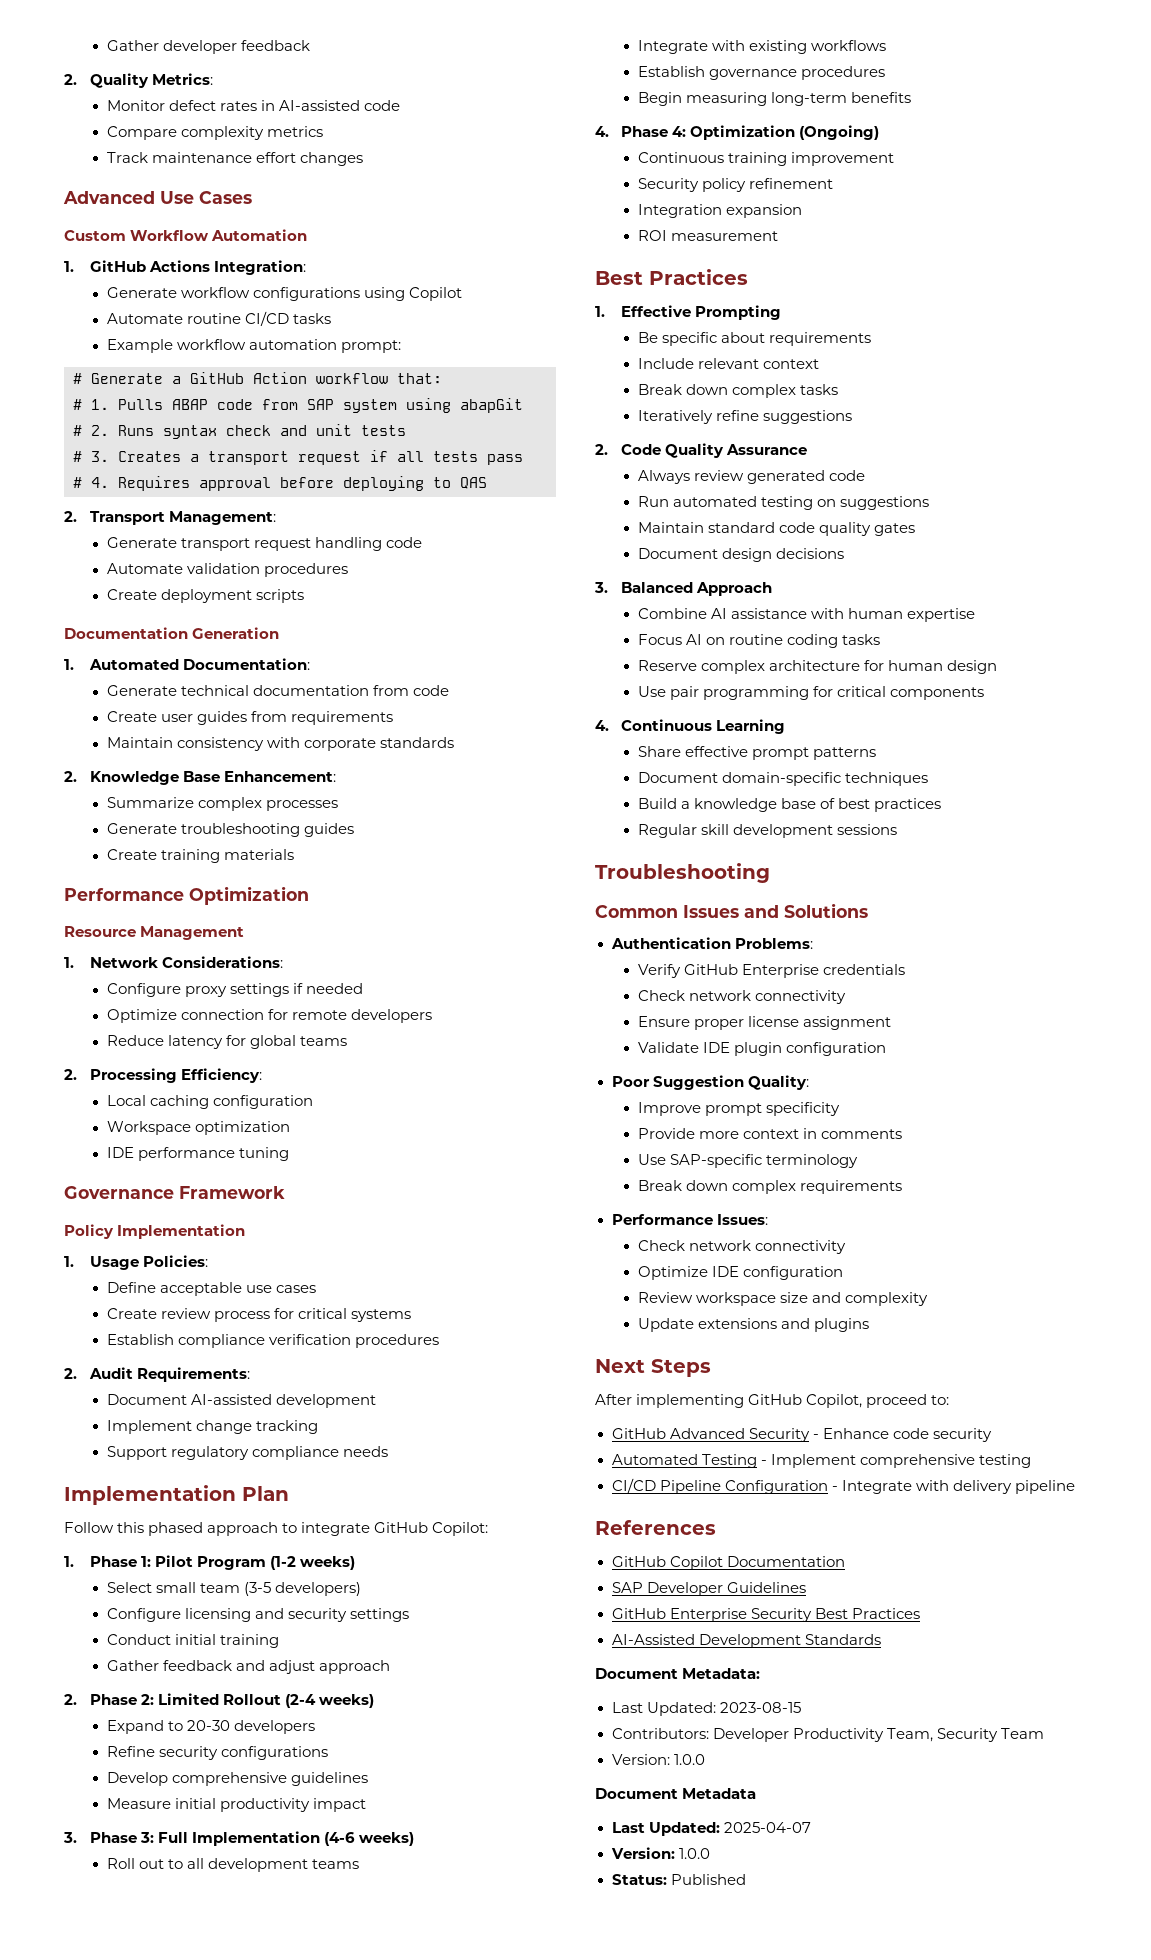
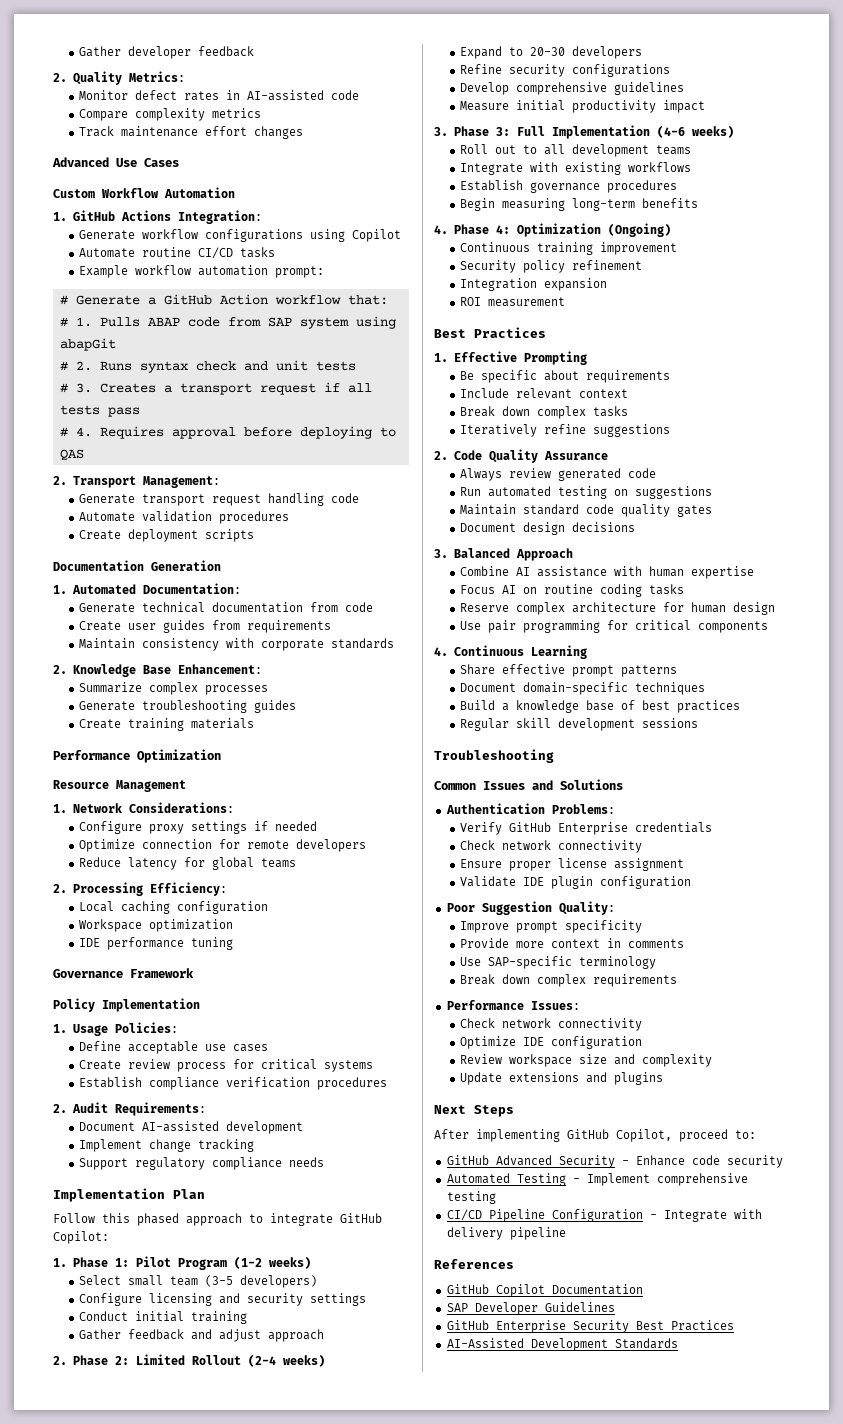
- Document Metadata:
- Last Updated: 2023-08-15
- Contributors: Developer Productivity Team, Security Team
- Version: 1.0.0
- Document Metadata
- Last Updated: 2025-04-07
- Version: 1.0.0
- Status: Published

